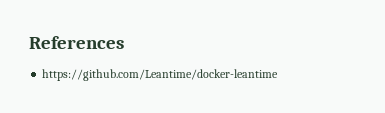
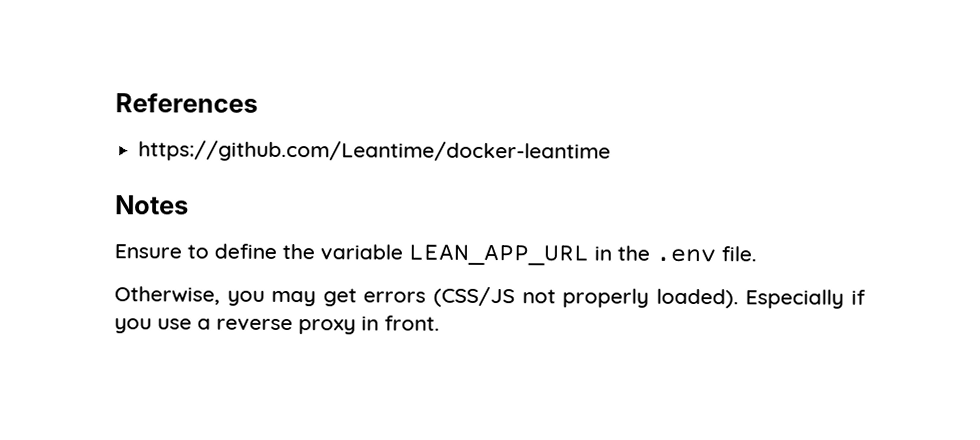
+ Notes
+ Ensure to define the variable LEAN_APP_URL in the .env file.
+ Otherwise, you may get errors (CSS/JS not properly loaded). Especially if you use a reverse proxy in front.

